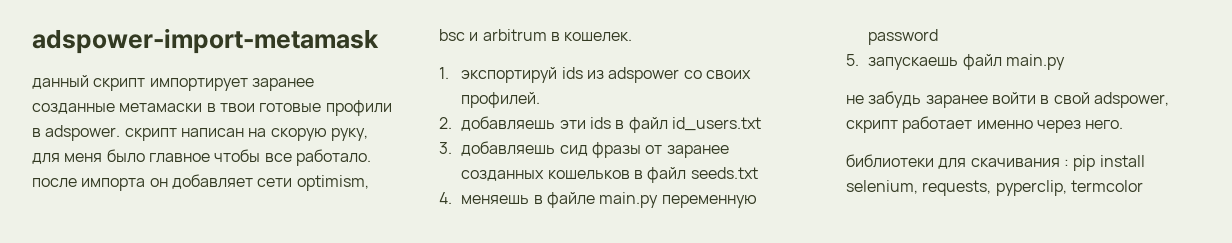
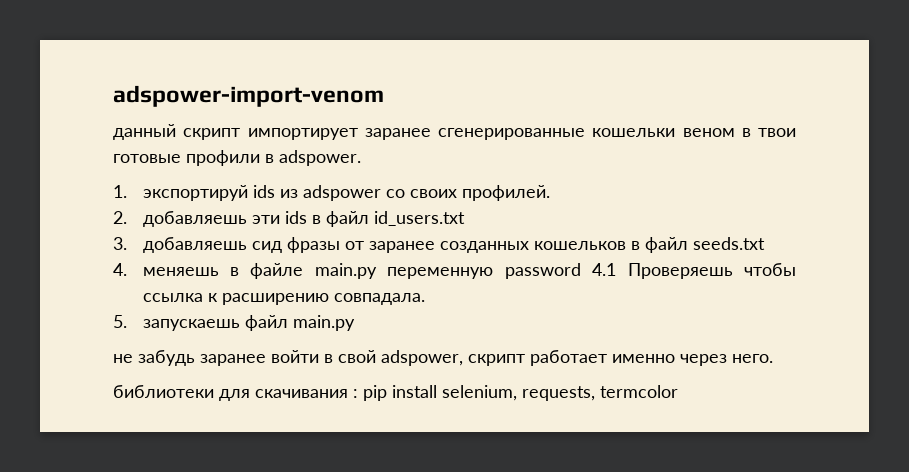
- adspower-import-metamask
+ adspower-import-venom
- данный скрипт импортирует заранее созданные метамаски в твои готовые профили в adspower. скрипт написан на скорую руку, для меня было главное чтобы все работало. после импорта он добавляет сети optimism, bsc и arbitrum в кошелек.
+ данный скрипт импортирует заранее сгенерированные кошельки веном в твои готовые профили в adspower.
- 4. меняешь в файле main.py переменную password
+ 4. меняешь в файле main.py переменную password 4.1 Проверяешь чтобы ссылка к расширению совпадала.
- библиотеки для скачивания : pip install selenium, requests, pyperclip, termcolor
+ библиотеки для скачивания : pip install selenium, requests, termcolor

